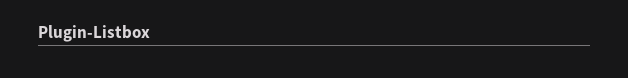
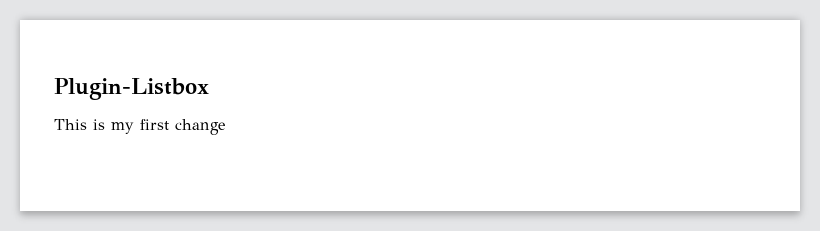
+ This is my first change

